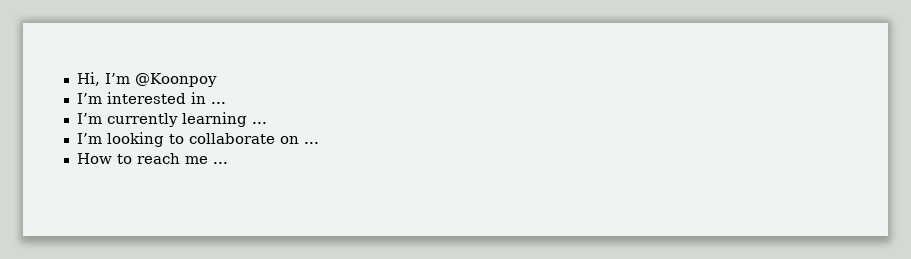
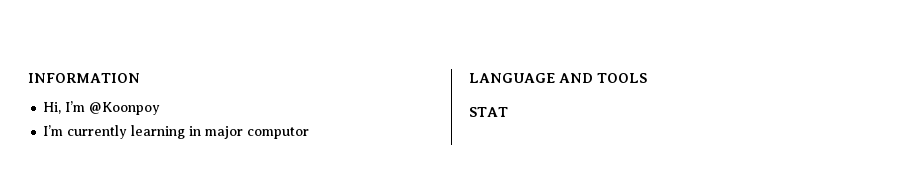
+ INFORMATION
- I’m interested in ...
- I’m currently learning ...
- I’m looking to collaborate on ...
- How to reach me ...
+ I’m currently learning in major computor
+ LANGUAGE AND TOOLS
+ STAT

